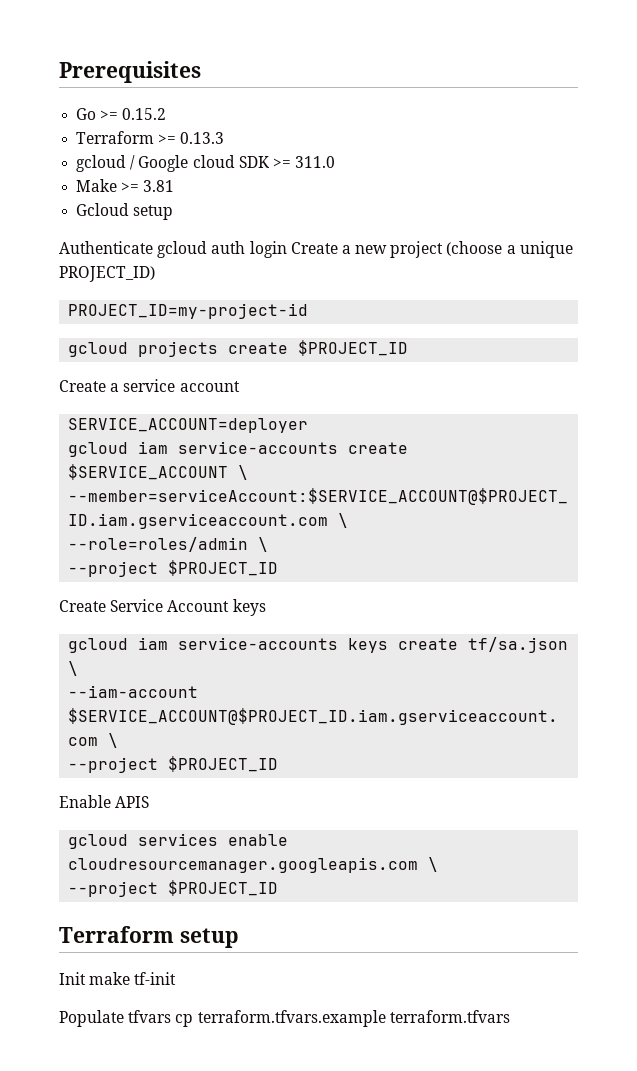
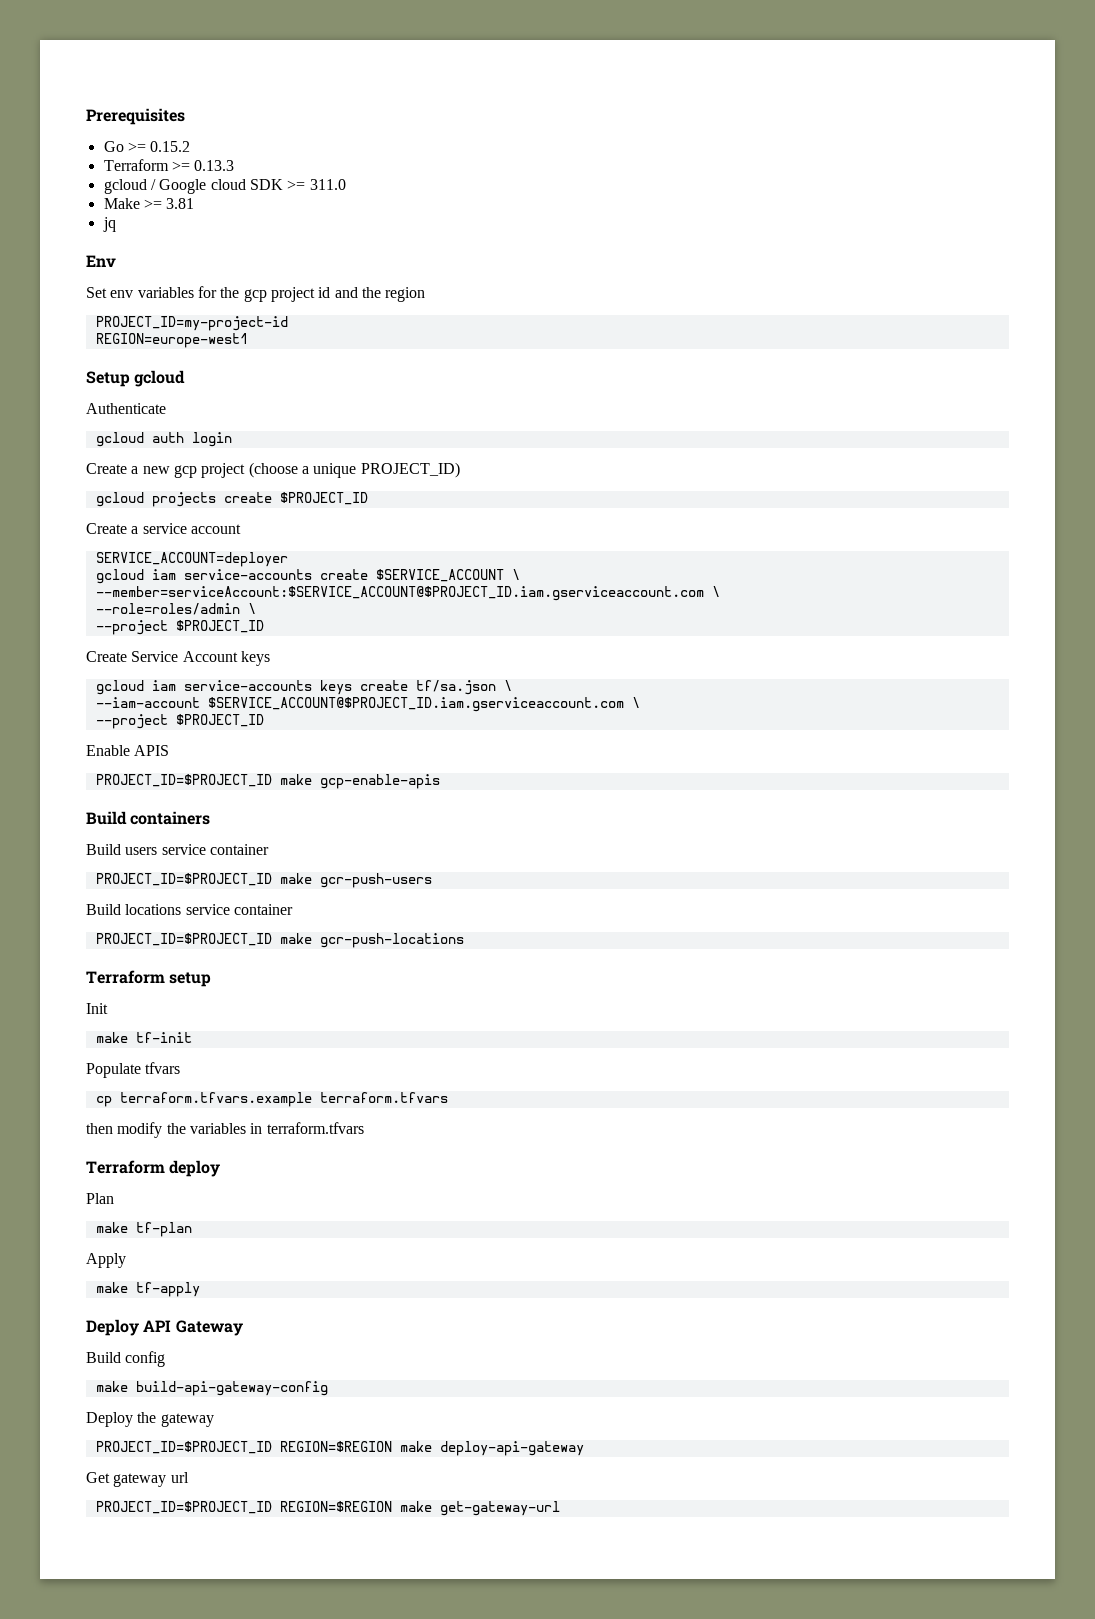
- Gcloud setup
+ jq
+ Env
+ Set env variables for the gcp project id and the region
+ PROJECT_ID=my-project-id
+ REGION=europe-west1
+ Setup gcloud
- Authenticate gcloud auth login Create a new project (choose a unique PROJECT_ID)
+ Authenticate
+ gcloud auth login
+ Create a new gcp project (choose a unique PROJECT_ID)
- PROJECT_ID=my-project-id
- gcloud services enable cloudresourcemanager.googleapis.com \
- --project $PROJECT_ID
+ PROJECT_ID=$PROJECT_ID make gcp-enable-apis
+ Build containers
+ Build users service container
+ PROJECT_ID=$PROJECT_ID make gcr-push-users
+ Build locations service container
+ PROJECT_ID=$PROJECT_ID make gcr-push-locations
- Init make tf-init
+ Init
+ make tf-init
- Populate tfvars cp terraform.tfvars.example terraform.tfvars
+ Populate tfvars
+ cp terraform.tfvars.example terraform.tfvars
+ then modify the variables in terraform.tfvars
+ Terraform deploy
+ Plan
+ make tf-plan
+ Apply
+ make tf-apply
+ Deploy API Gateway
+ Build config
+ make build-api-gateway-config
+ Deploy the gateway
+ PROJECT_ID=$PROJECT_ID REGION=$REGION make deploy-api-gateway
+ Get gateway url
+ PROJECT_ID=$PROJECT_ID REGION=$REGION make get-gateway-url

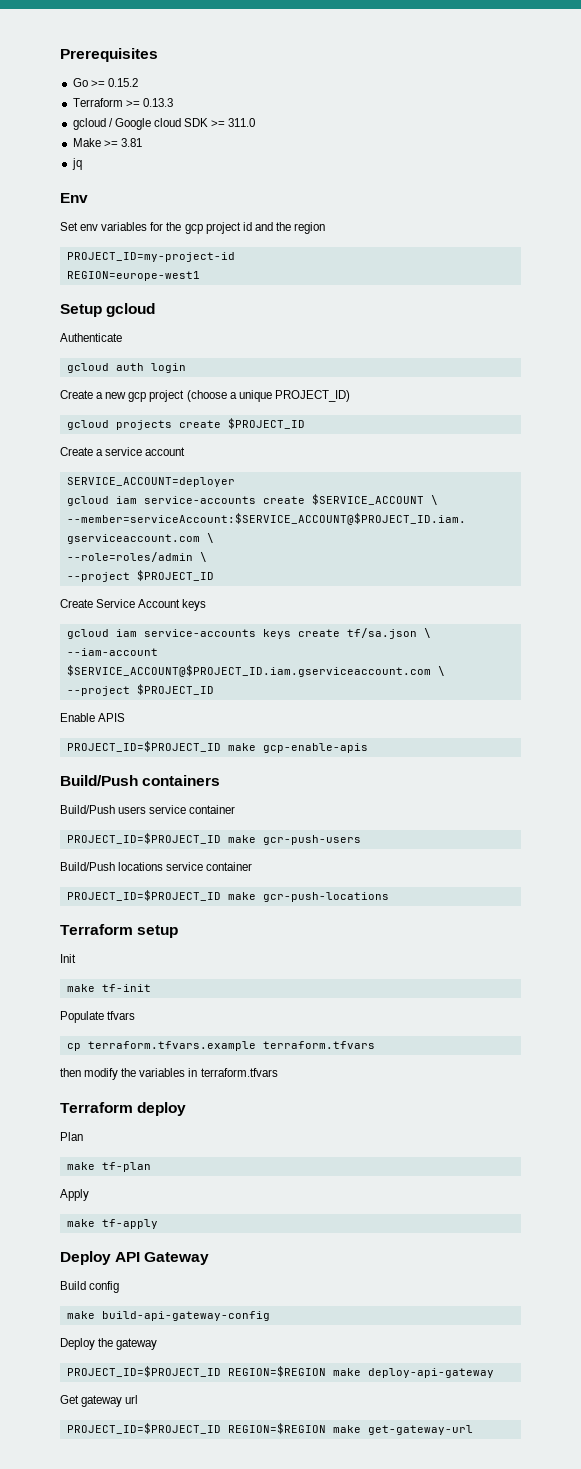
- Build containers
+ Build/Push containers
- Build users service container
+ Build/Push users service container
- Build locations service container
+ Build/Push locations service container

